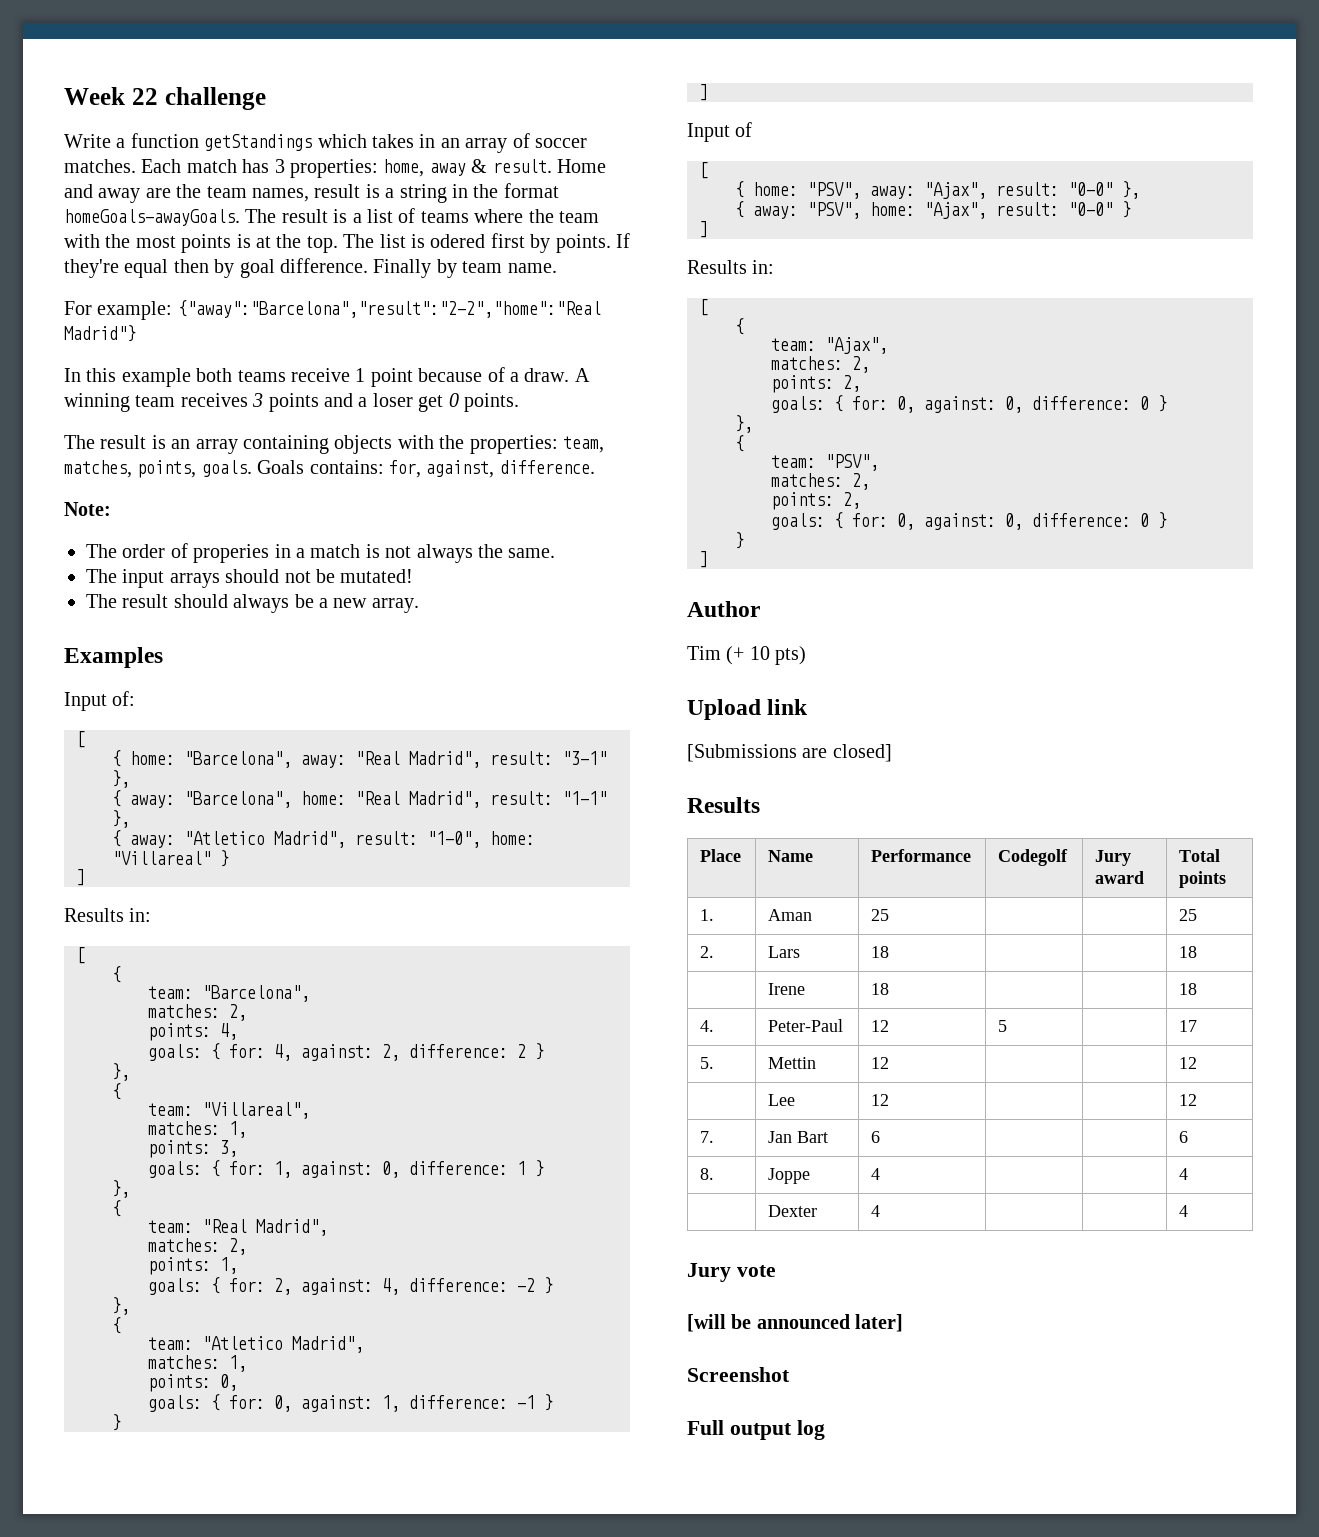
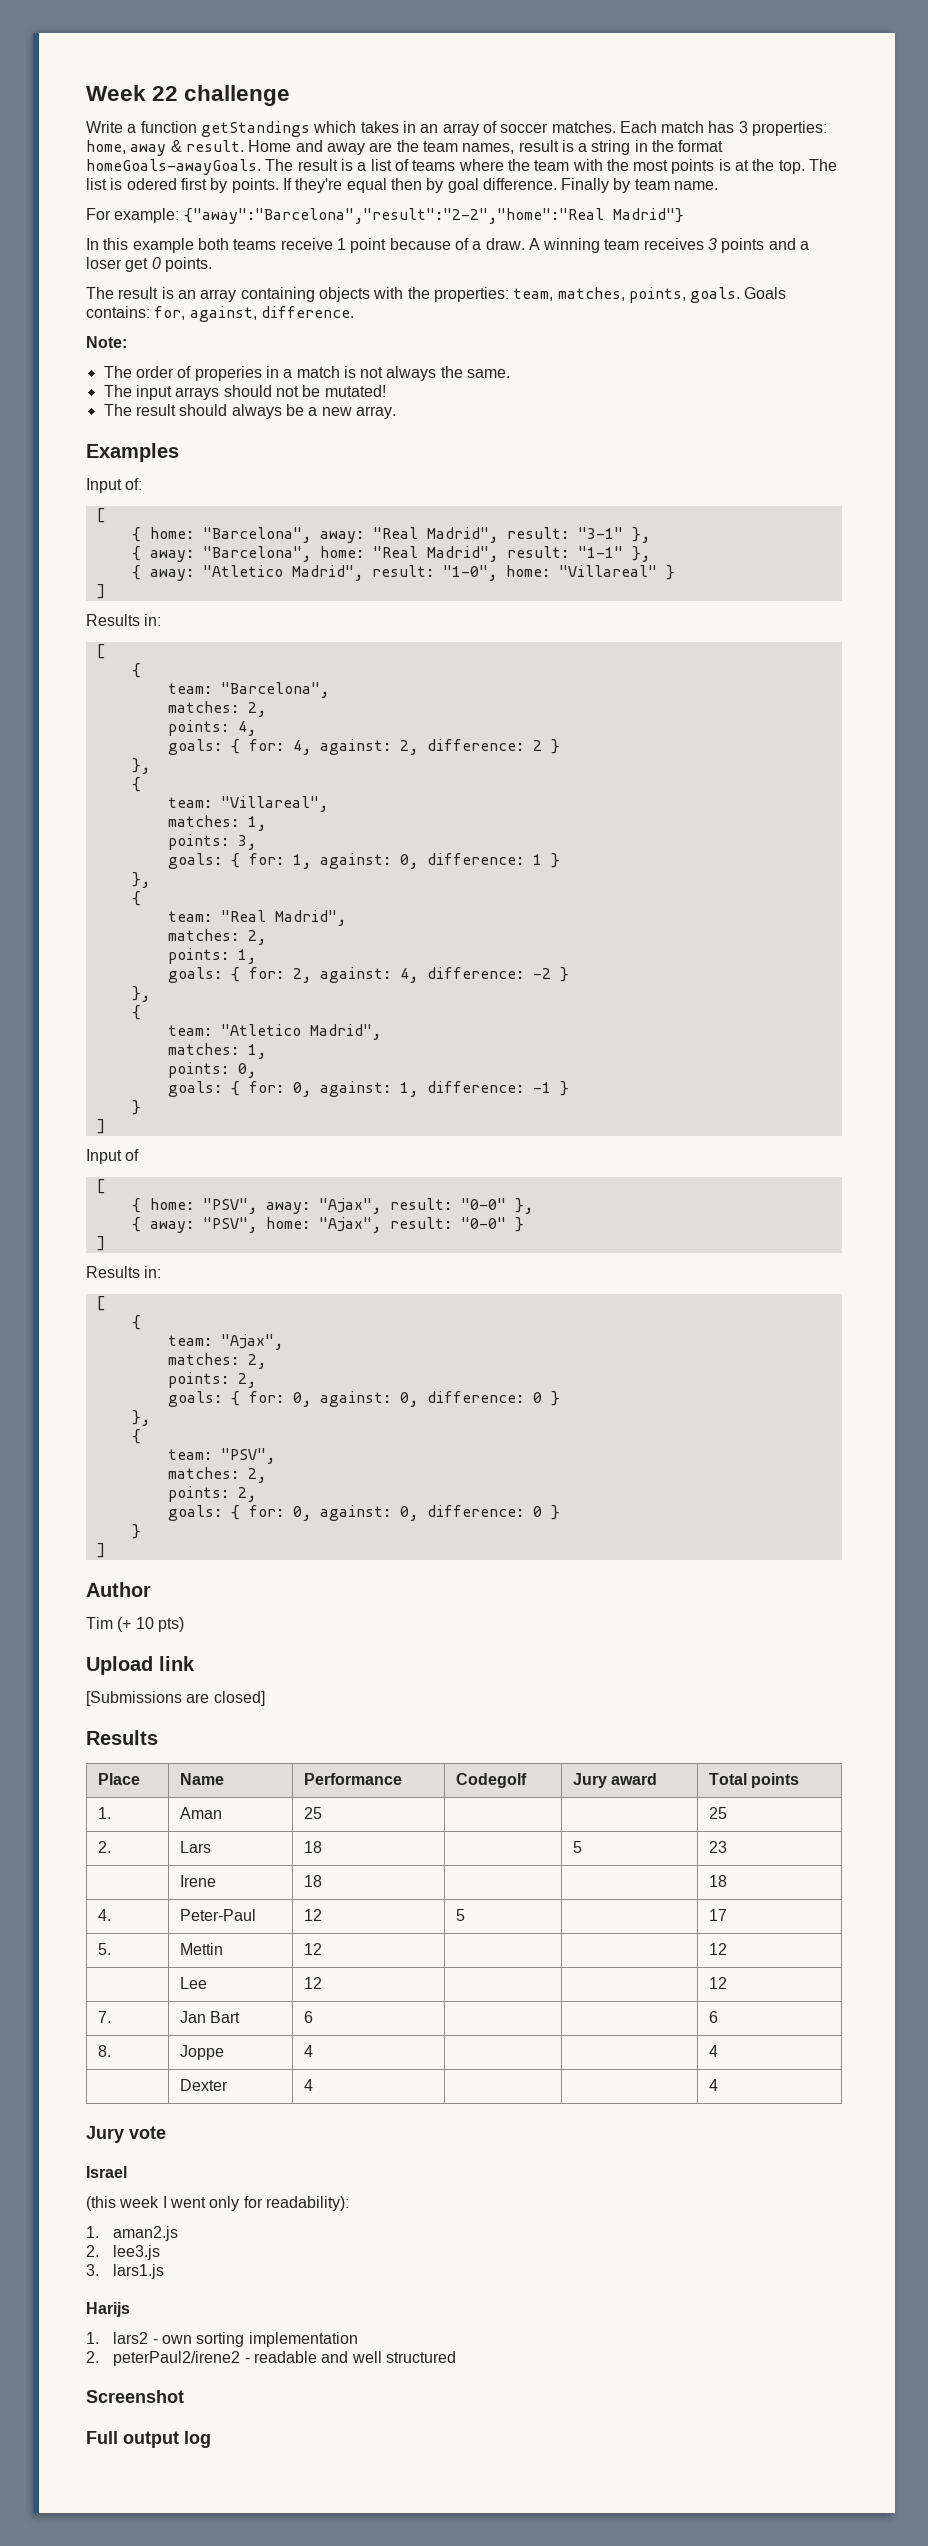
- 2. | Lars | 18 | | | 18
+ 2. | Lars | 18 | | 5 | 23
- [will be announced later]
+ Israel
+ (this week I went only for readability):
+ 1. aman2.js
+ 2. lee3.js
+ 3. lars1.js
+ Harijs
+ 1. lars2 - own sorting implementation
+ 2. peterPaul2/irene2 - readable and well structured

